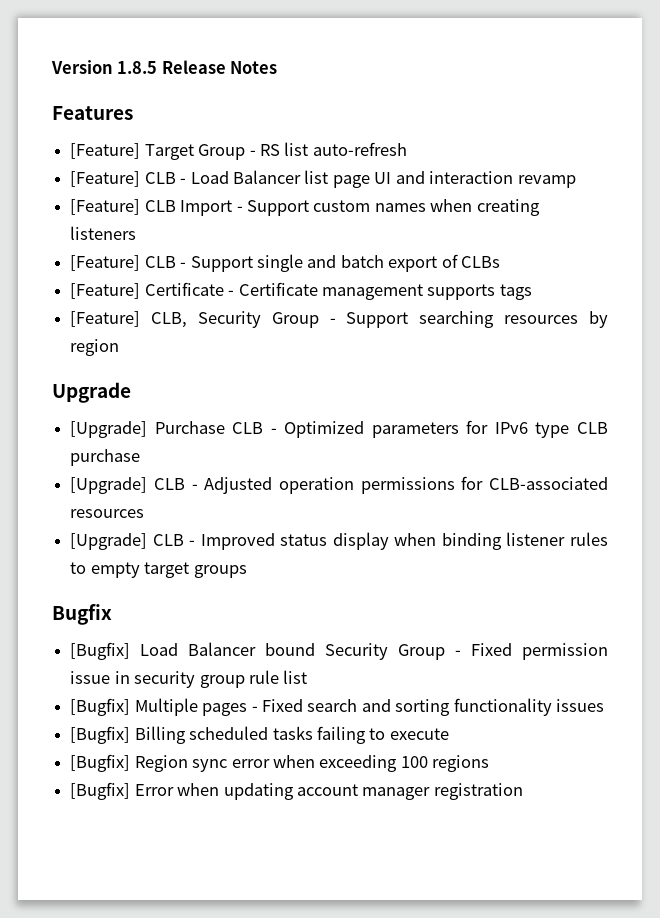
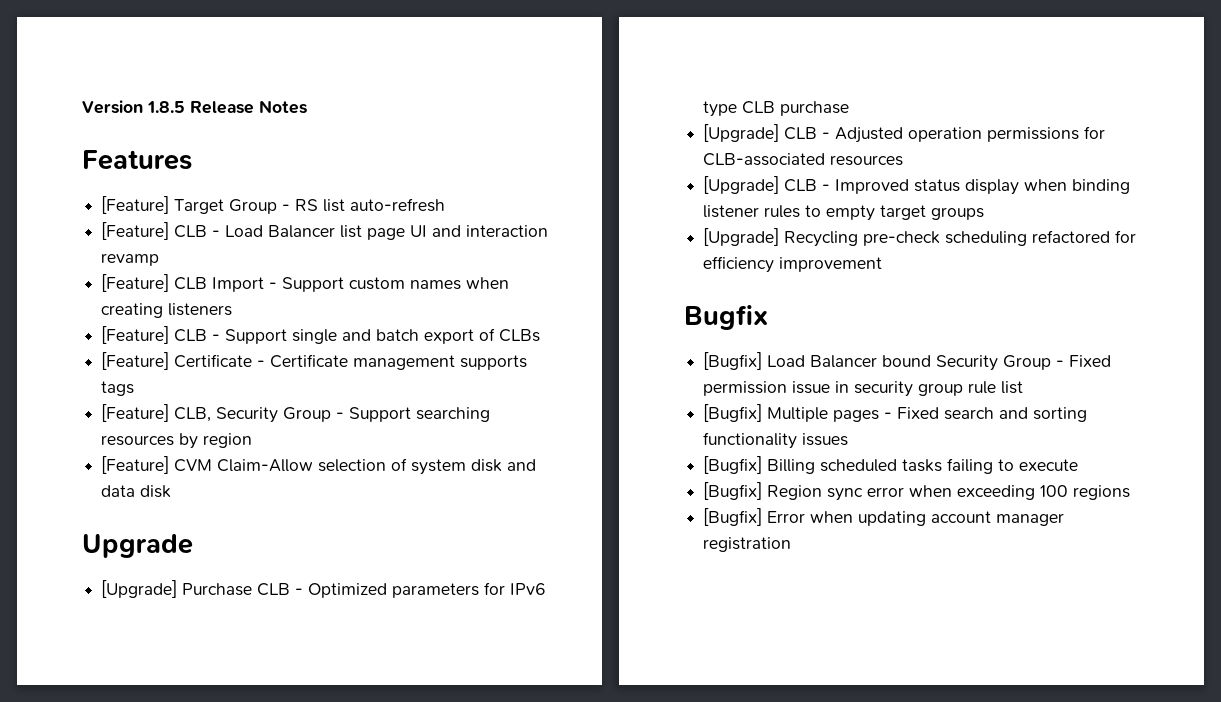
+ [Feature] CVM Claim-Allow selection of system disk and data disk
+ [Upgrade] Recycling pre-check scheduling refactored for efficiency improvement

